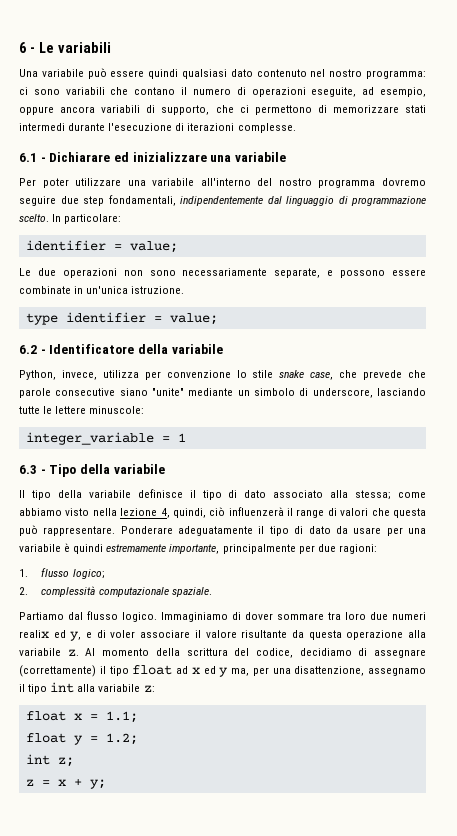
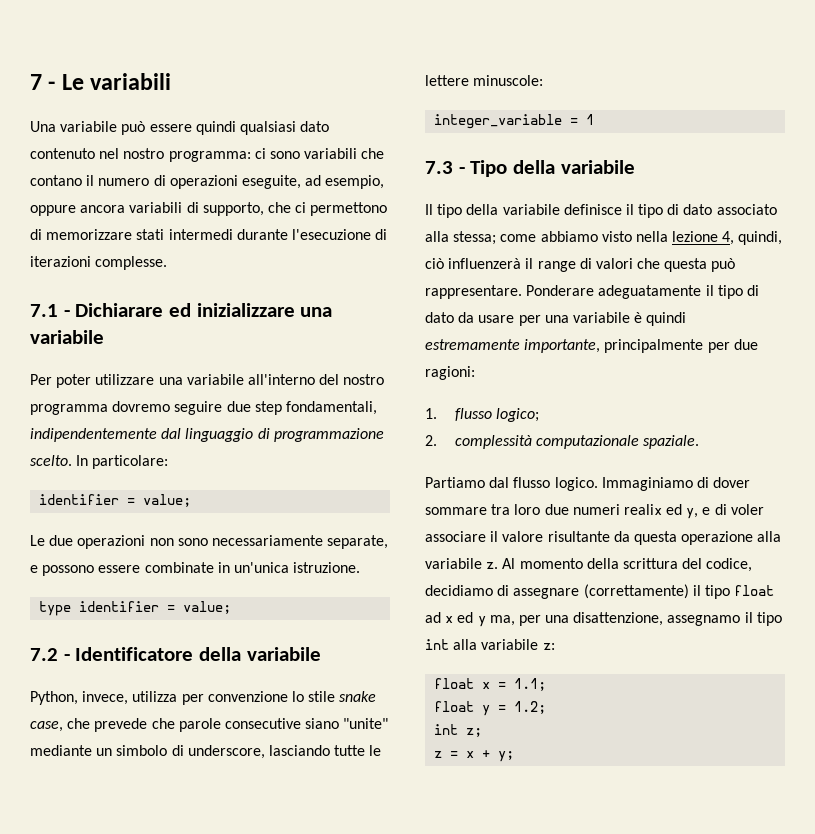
- 6 - Le variabili
+ 7 - Le variabili
- 6.1 - Dichiarare ed inizializzare una variabile
+ 7.1 - Dichiarare ed inizializzare una variabile
- 6.2 - Identificatore della variabile
+ 7.2 - Identificatore della variabile
- 6.3 - Tipo della variabile
+ 7.3 - Tipo della variabile

